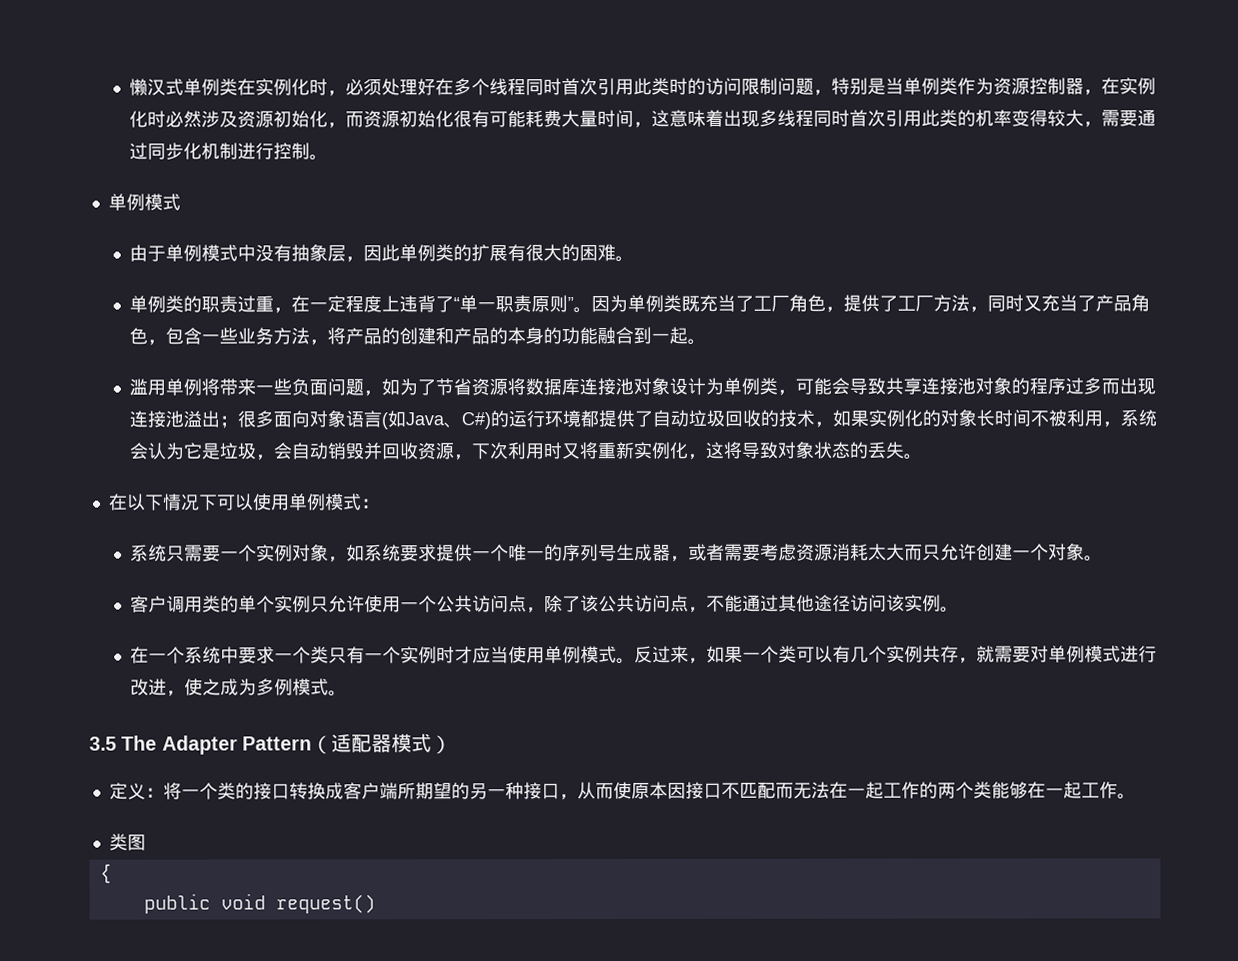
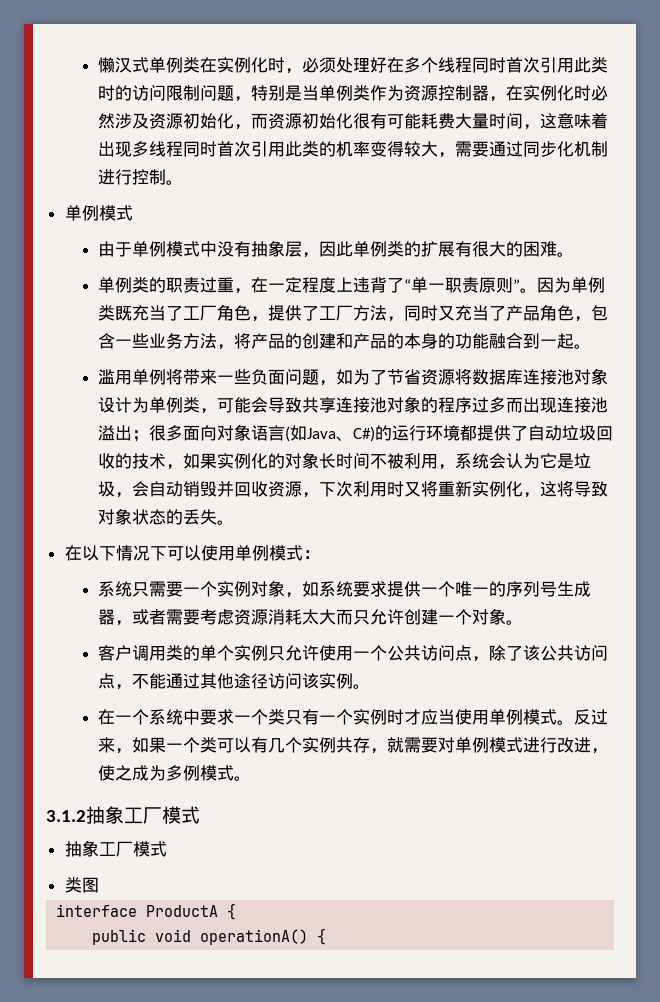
- 3.5 The Adapter Pattern（适配器模式）
- 定义：将一个类的接口转换成客户端所期望的另一种接口，从而使原本因接口不匹配而无法在一起工作的两个类能够在一起工作。
+ 3.1.2抽象工厂模式
+ 抽象工厂模式
- {
+ interface ProductA {
- public void request()
+ public void operationA() {

